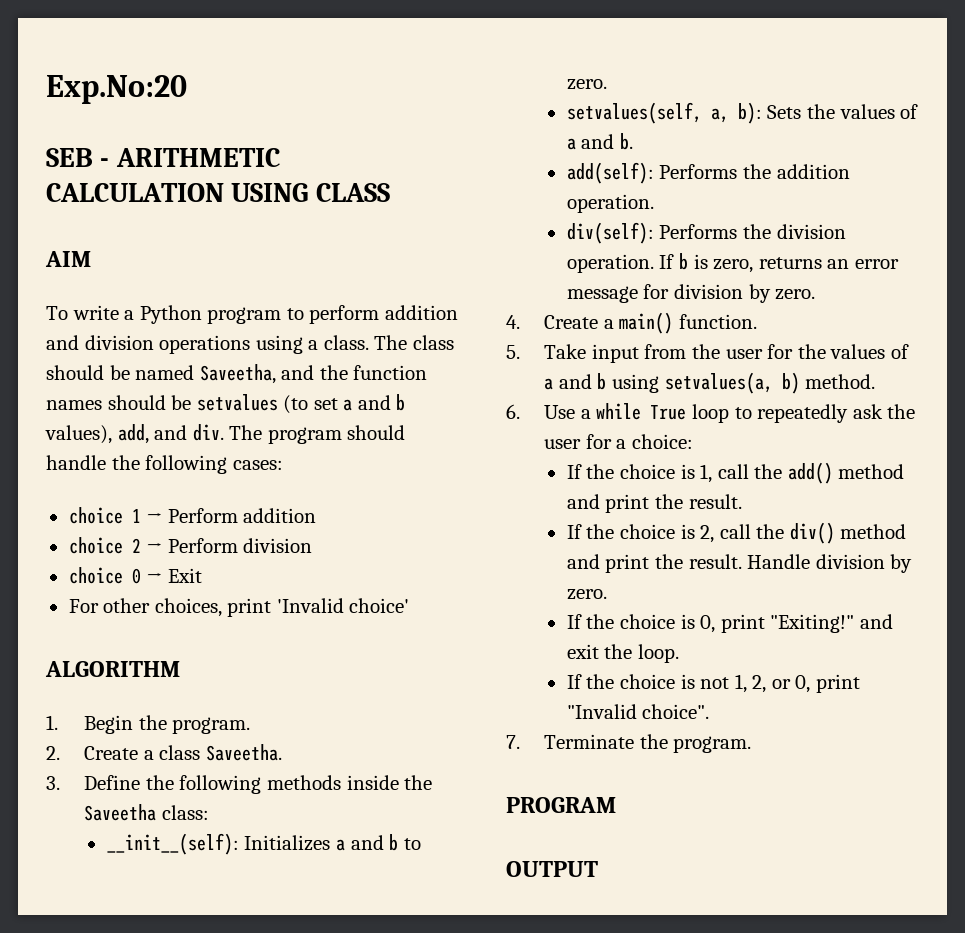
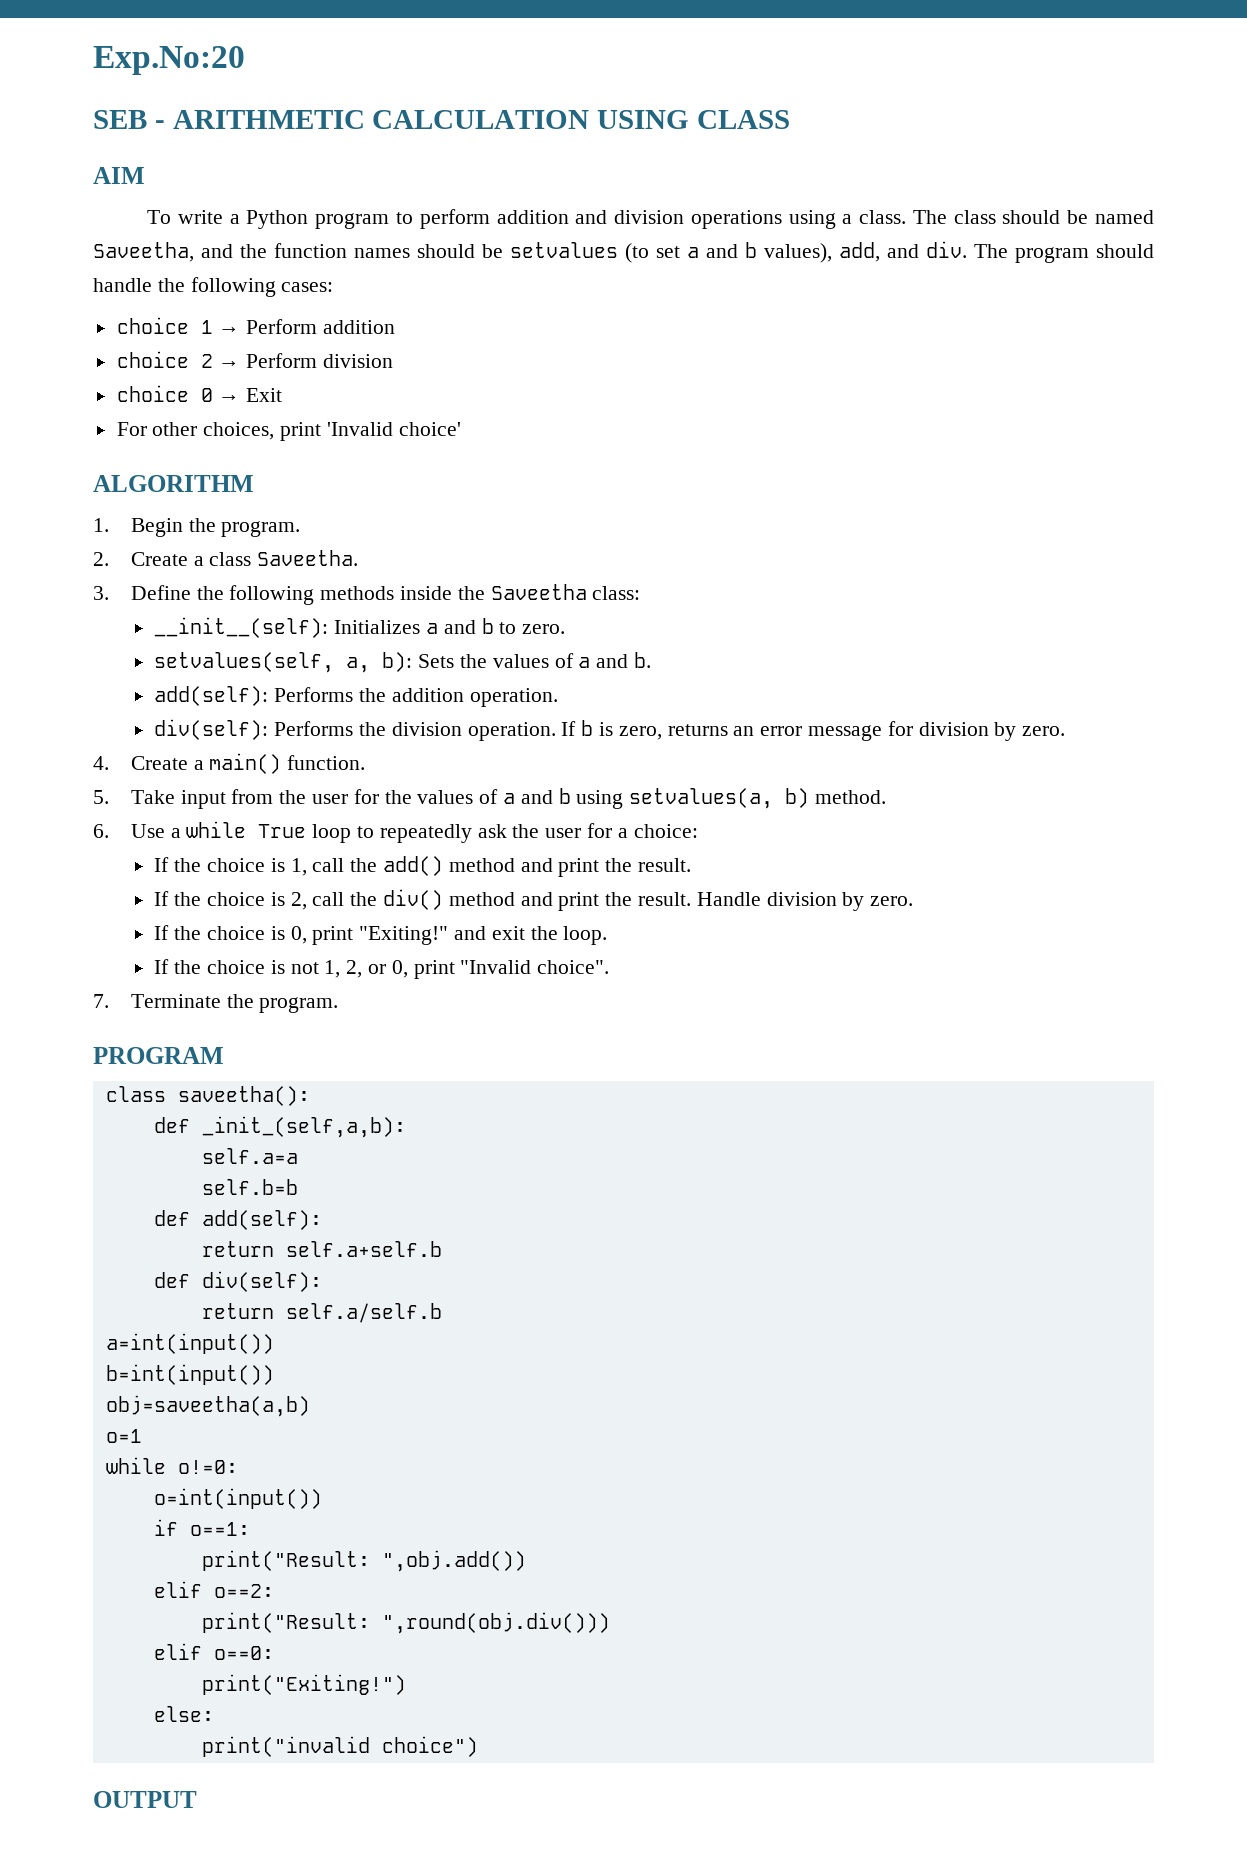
+ class saveetha():
+ def _init_(self,a,b):
+ self.a=a
+ self.b=b
+ def add(self):
+ return self.a+self.b
+ def div(self):
+ return self.a/self.b
+ a=int(input())
+ b=int(input())
+ obj=saveetha(a,b)
+ o=1
+ while o!=0:
+ o=int(input())
+ if o==1:
+ print("Result: ",obj.add())
+ elif o==2:
+ print("Result: ",round(obj.div()))
+ elif o==0:
+ print("Exiting!")
+ else:
+ print("invalid choice")

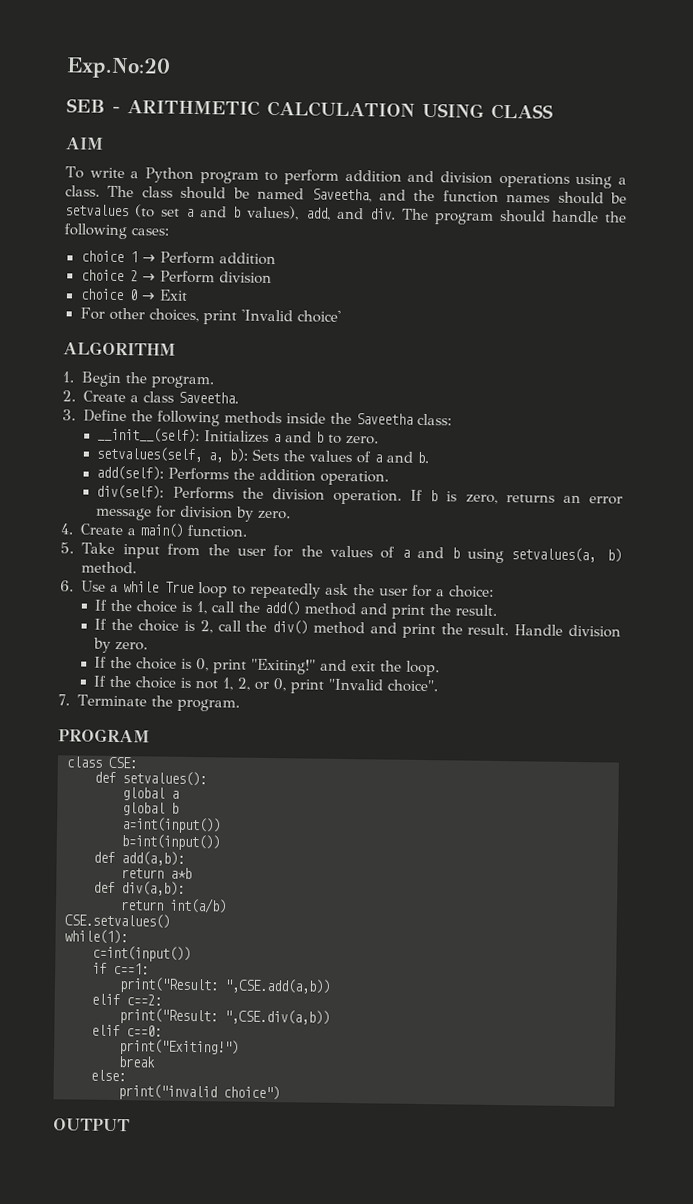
- class saveetha():
- def _init_(self,a,b):
- self.a=a
- self.b=b
- def add(self):
- return self.a+self.b
- def div(self):
- return self.a/self.b
+ class CSE:
+ def setvalues():
+ global a
+ global b
  a=int(input())
  b=int(input())
- obj=saveetha(a,b)
- o=1
- while o!=0:
- o=int(input())
+ def add(a,b):
+ return a*b
+ def div(a,b):
+ return int(a/b)
+ CSE.setvalues()
+ while(1):
+ c=int(input())
- if o==1:
- print("Result: ",obj.add())
- elif o==2:
- print("Result: ",round(obj.div()))
- elif o==0:
+ if c==1:
+ print("Result: ",CSE.add(a,b))
+ elif c==2:
+ print("Result: ",CSE.div(a,b))
+ elif c==0:
+ break

